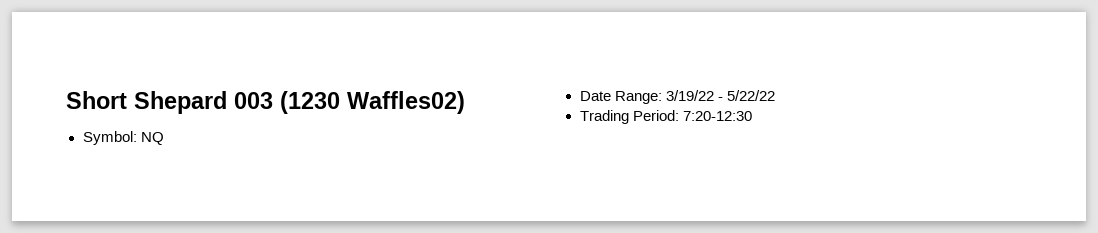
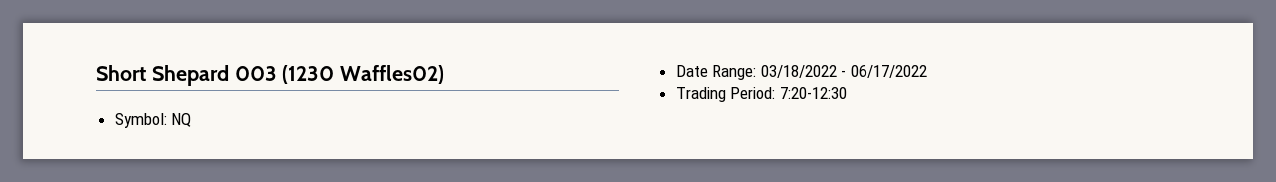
- Date Range: 3/19/22 - 5/22/22
+ Date Range: 03/18/2022 - 06/17/2022

